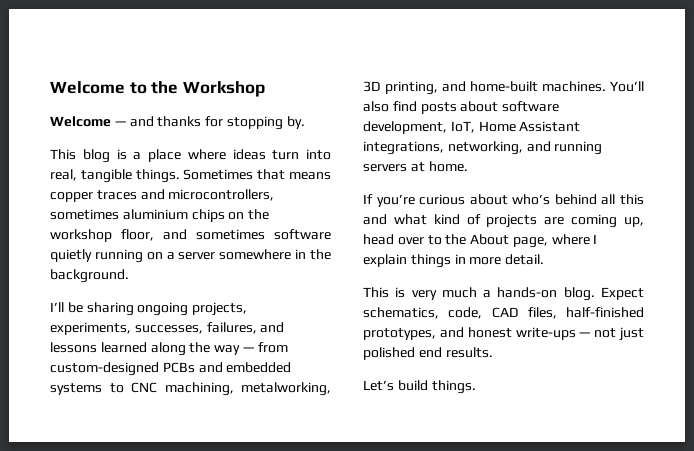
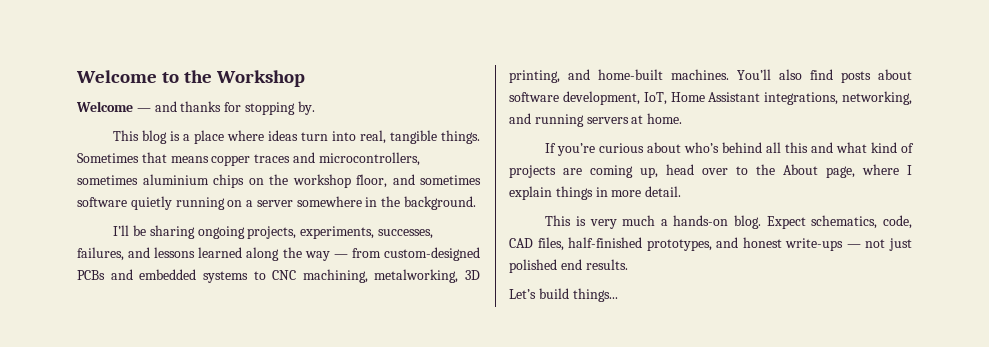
- Let’s build things.
+ Let’s build things...

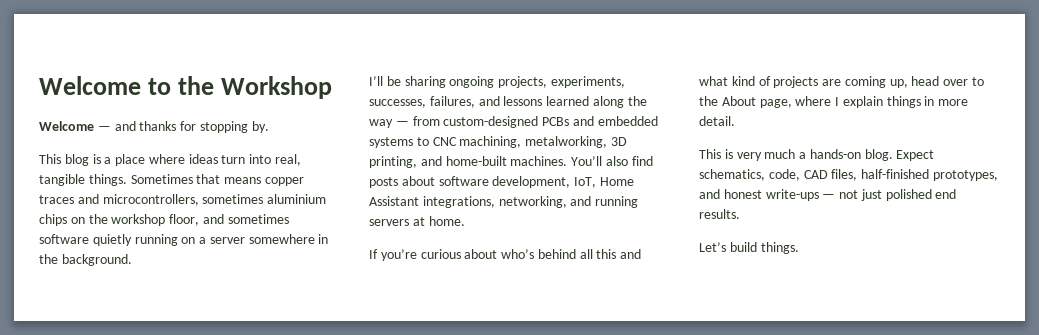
- Let’s build things...
+ Let’s build things.

